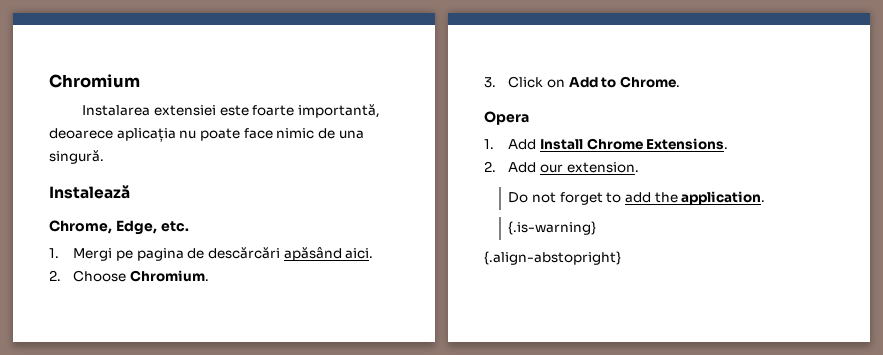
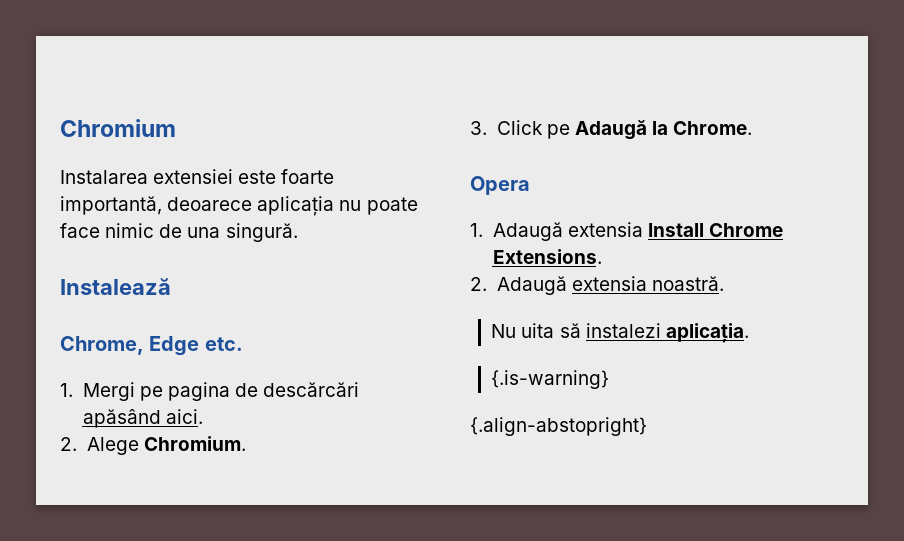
- Chrome, Edge, etc.
+ Chrome, Edge etc.
- 2. Choose Chromium.
+ 2. Alege Chromium.
- 3. Click on Add to Chrome.
+ 3. Click pe Adaugă la Chrome.
- 1. Add Install Chrome Extensions.
+ 1. Adaugă extensia Install Chrome Extensions.
- 2. Add our extension.
- Do not forget to add the application.
+ 2. Adaugă extensia noastră.
+ Nu uita să instalezi aplicația.

